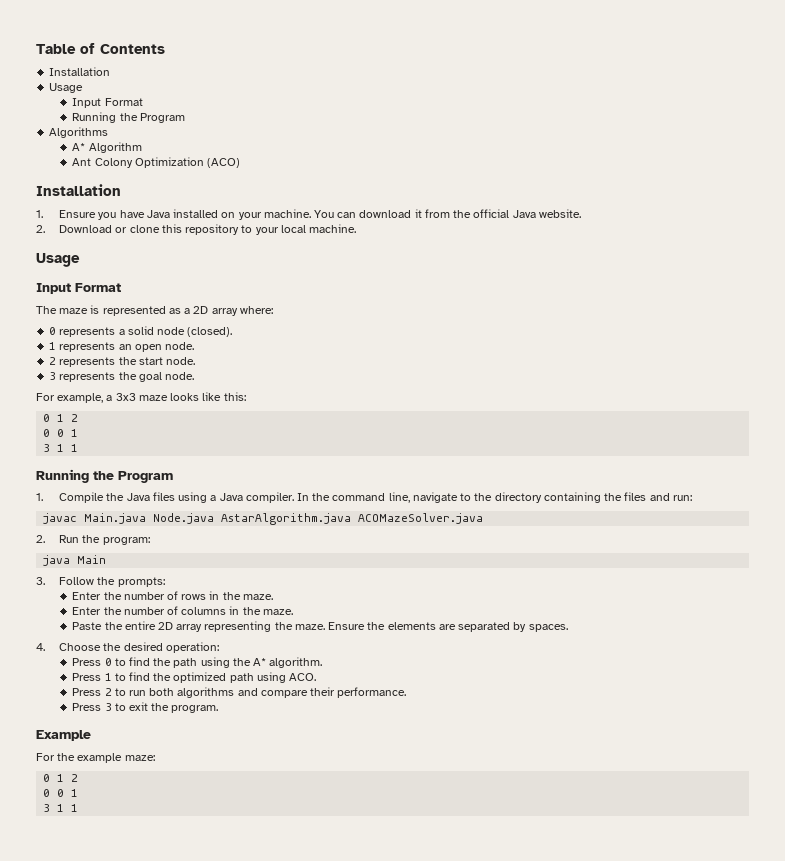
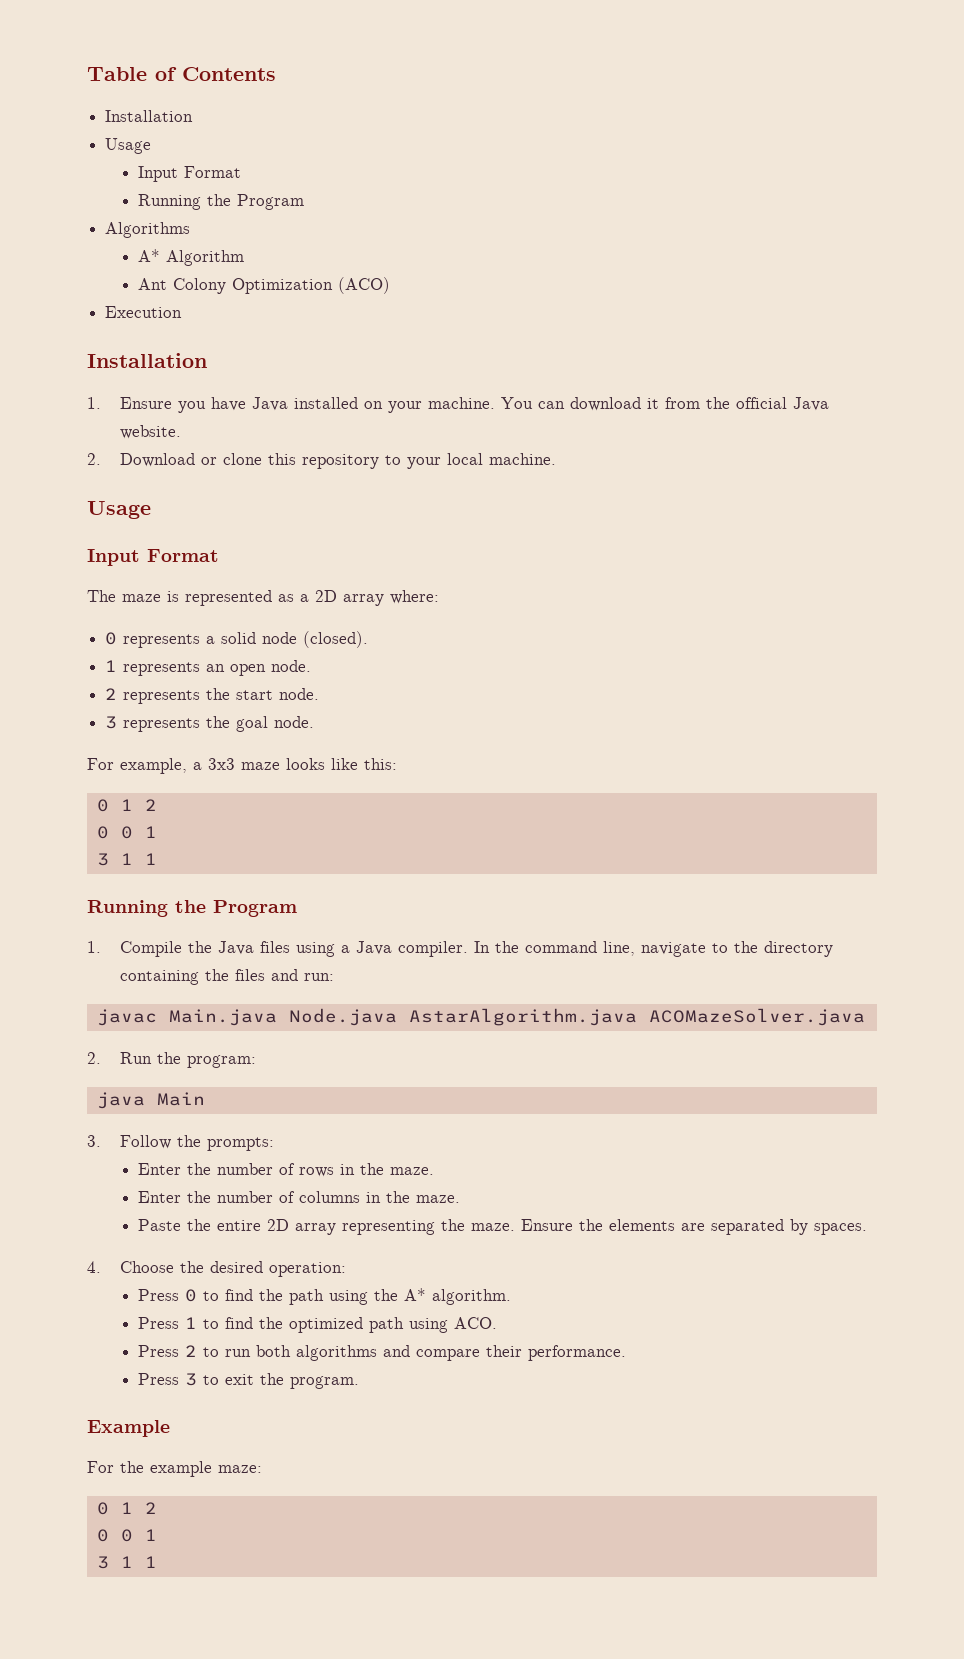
+ Execution

